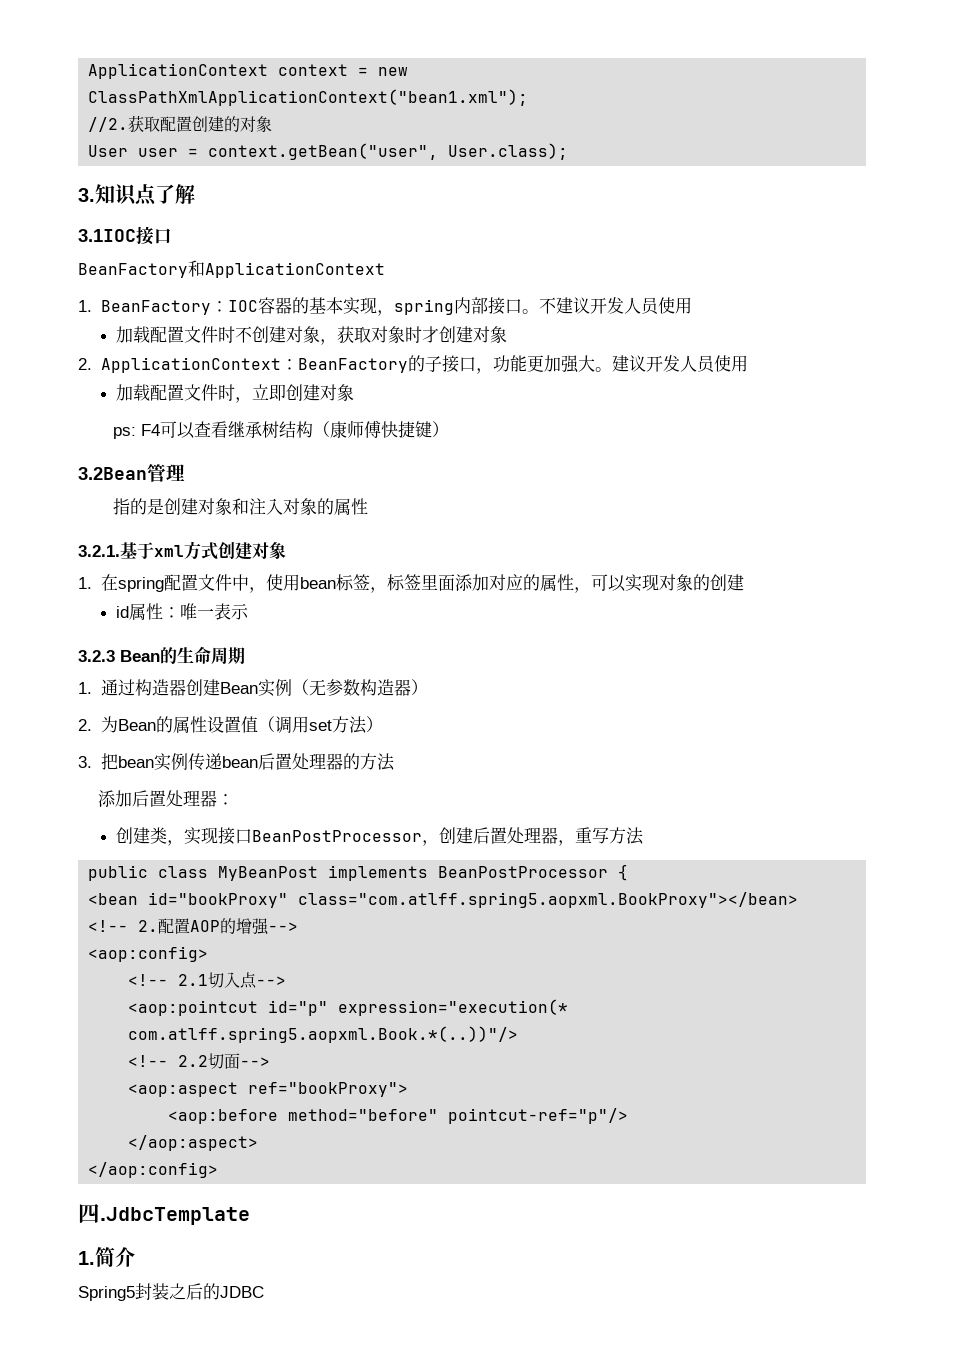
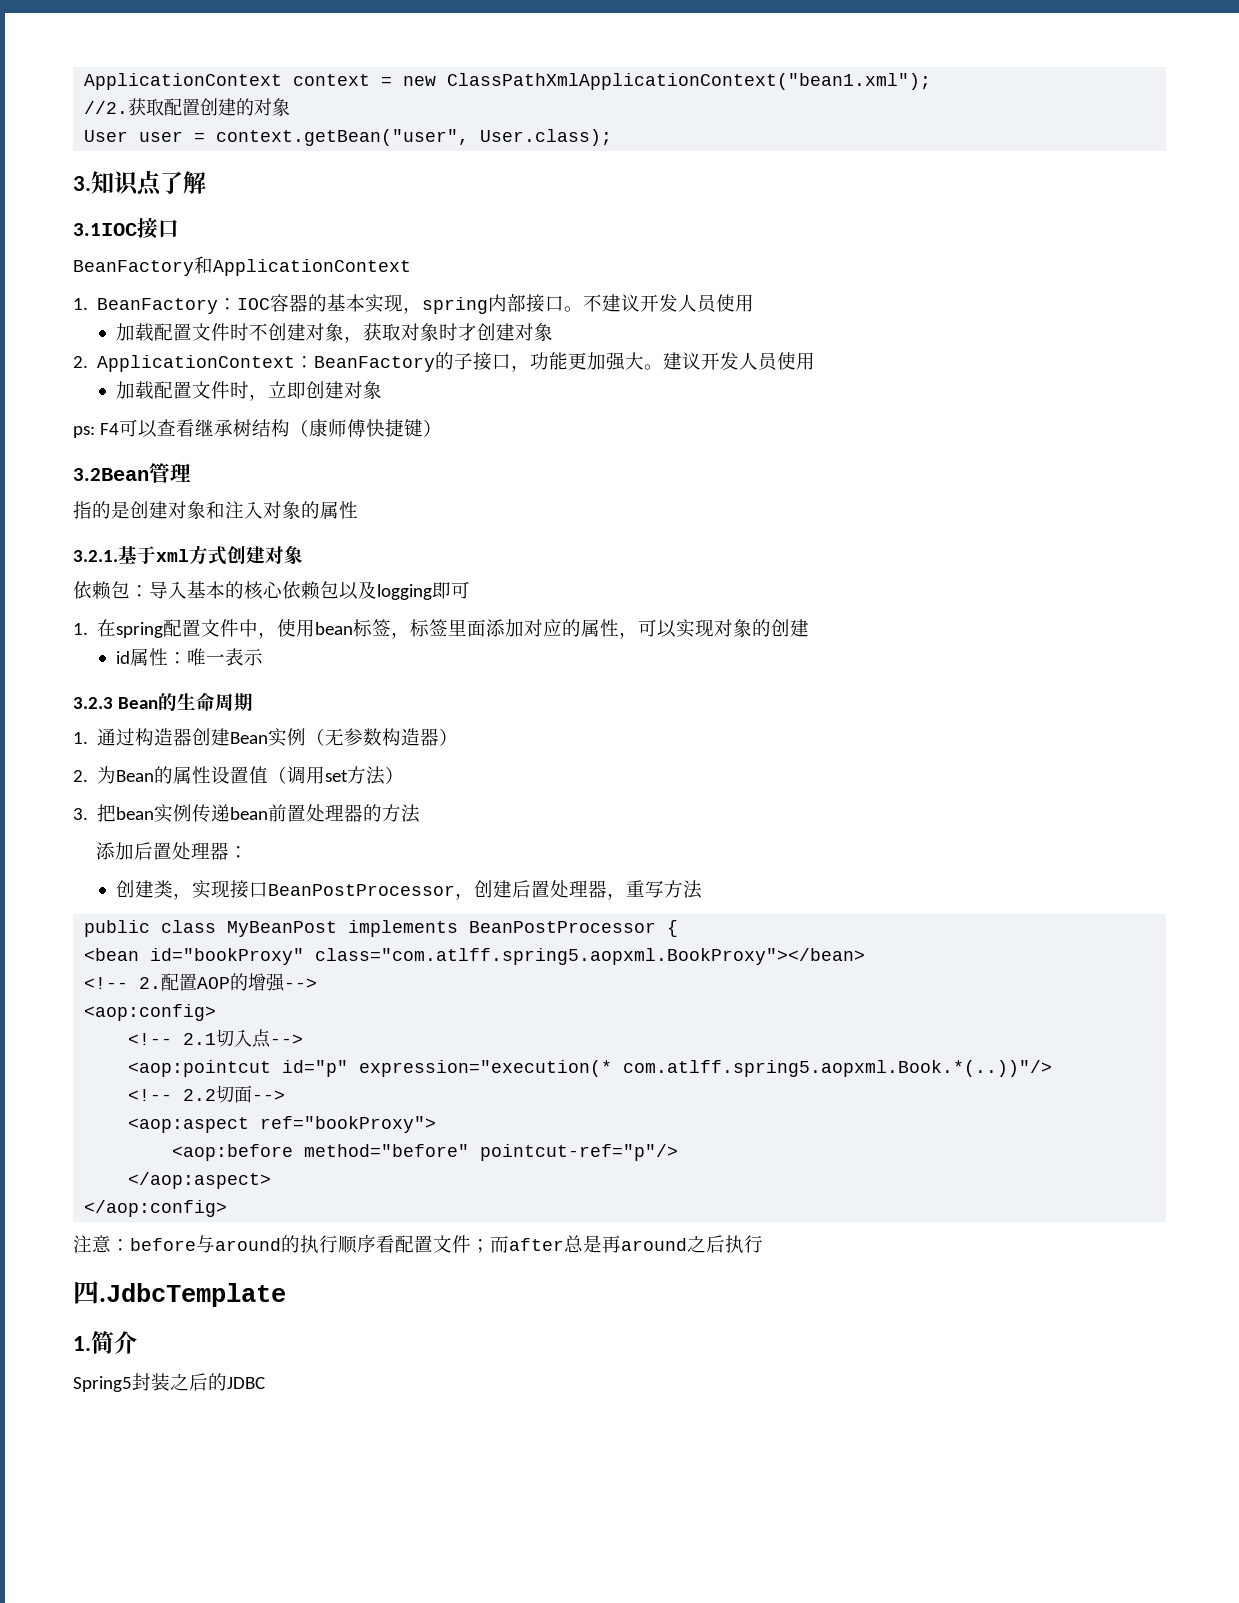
+ 依赖包：导入基本的核心依赖包以及logging即可
- 3.把bean实例传递bean后置处理器的方法
+ 3.把bean实例传递bean前置处理器的方法
+ 注意：before与around的执行顺序看配置文件；而after总是再around之后执行

